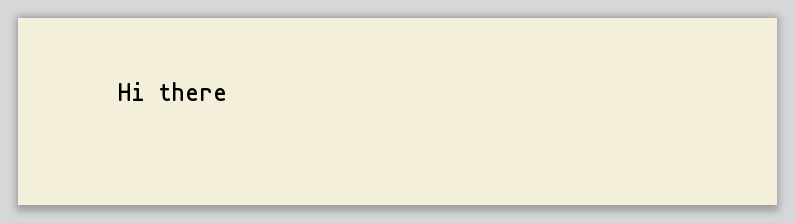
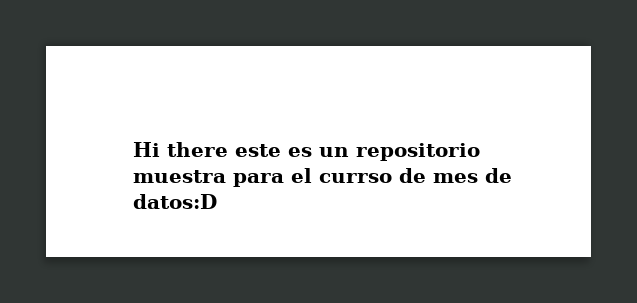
- Hi there
+ Hi there este es un repositorio muestra para el currso de mes de datos:D

